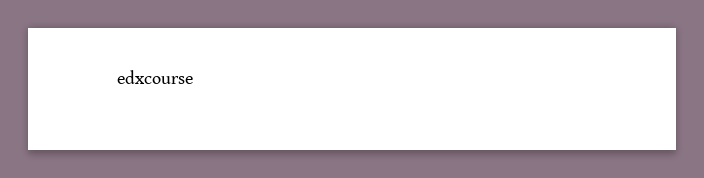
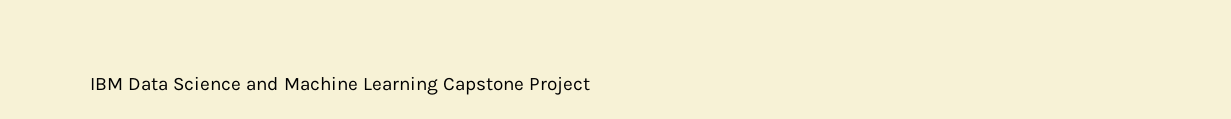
- edxcourse
+ IBM Data Science and Machine Learning Capstone Project

